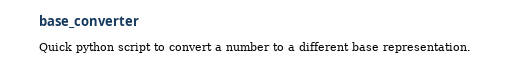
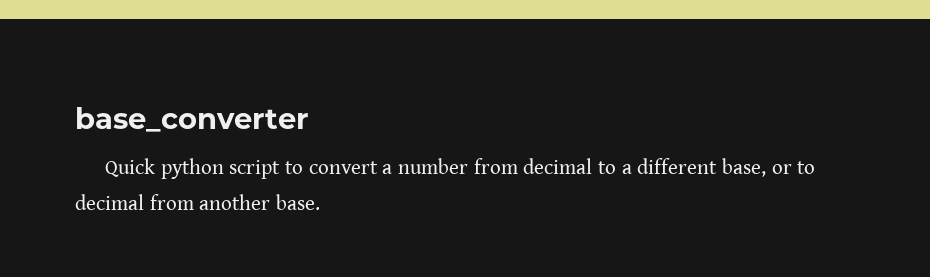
- Quick python script to convert a number to a different base representation.
+ Quick python script to convert a number from decimal to a different base, or to decimal from another base.

